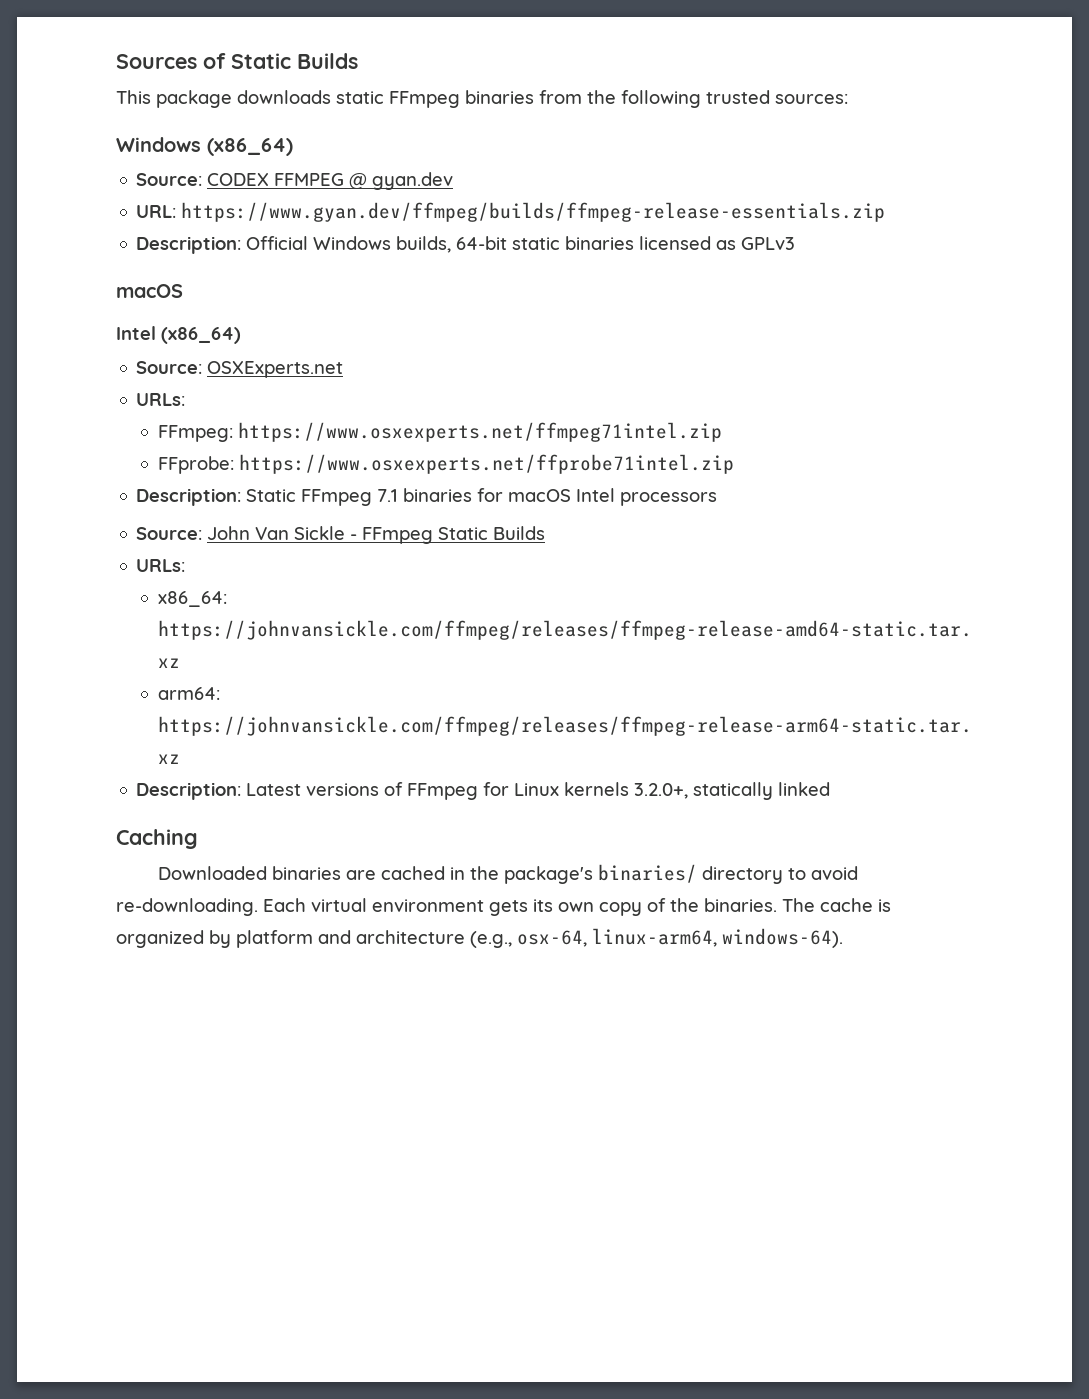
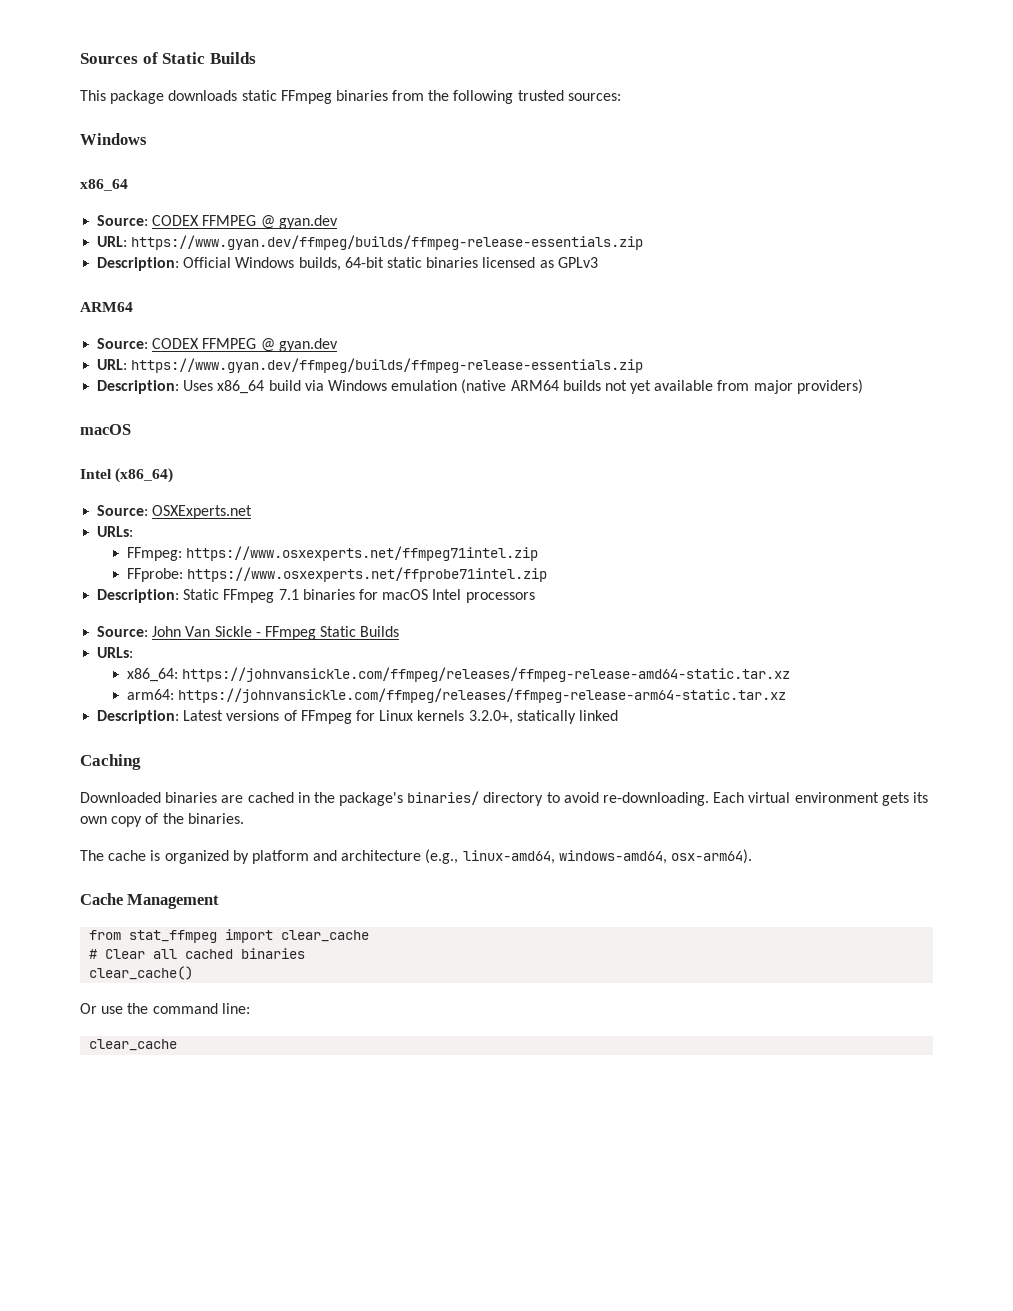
  This package downloads static FFmpeg binaries from the following trusted sources:
- Windows (x86_64)
+ Windows
+ x86_64
  Description: Official Windows builds, 64-bit static binaries licensed as GPLv3
+ ARM64
+ Source: CODEX FFMPEG @ gyan.dev
+ URL: https://www.gyan.dev/ffmpeg/builds/ffmpeg-release-essentials.zip
+ Description: Uses x86_64 build via Windows emulation (native ARM64 builds not yet available from major providers)
- Each virtual environment gets its own copy of the binaries. The cache is organized by platform and architecture (e.g., osx-64, linux-arm64, windows-64).
+ Each virtual environment gets its own copy of the binaries.
+ The cache is organized by platform and architecture (e.g., linux-amd64, windows-amd64, osx-arm64).
+ Cache Management
+ from stat_ffmpeg import clear_cache
+ # Clear all cached binaries
+ clear_cache()
+ Or use the command line:
+ clear_cache

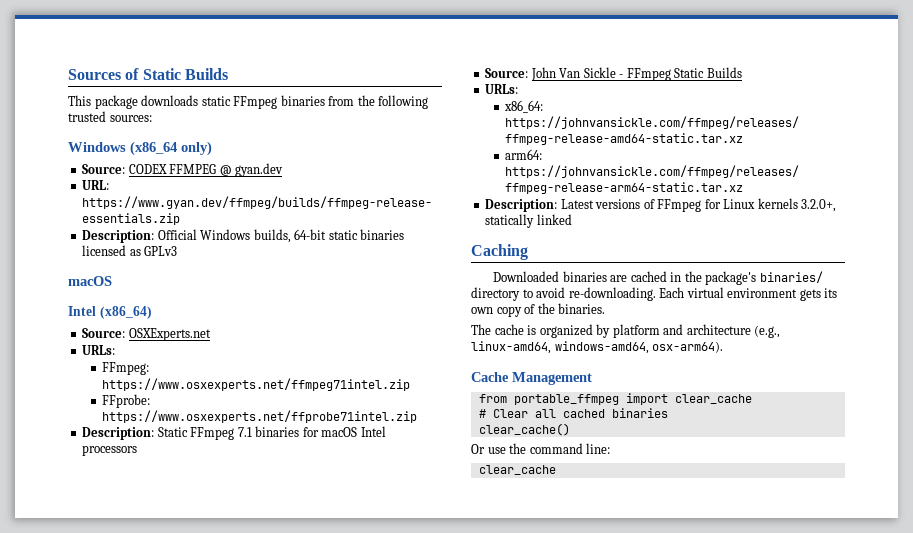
  This package downloads static FFmpeg binaries from the following trusted sources:
- Windows
- x86_64
+ Windows (x86_64 only)
  Description: Official Windows builds, 64-bit static binaries licensed as GPLv3
- ARM64
- Source: CODEX FFMPEG @ gyan.dev
- URL: https://www.gyan.dev/ffmpeg/builds/ffmpeg-release-essentials.zip
- Description: Uses x86_64 build via Windows emulation (native ARM64 builds not yet available from major providers)
- from stat_ffmpeg import clear_cache
+ from portable_ffmpeg import clear_cache

